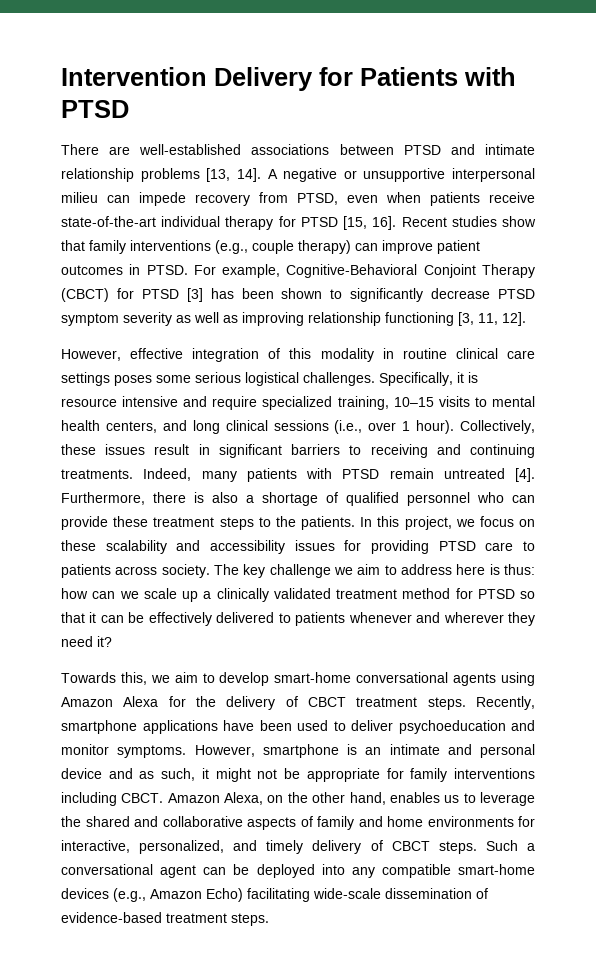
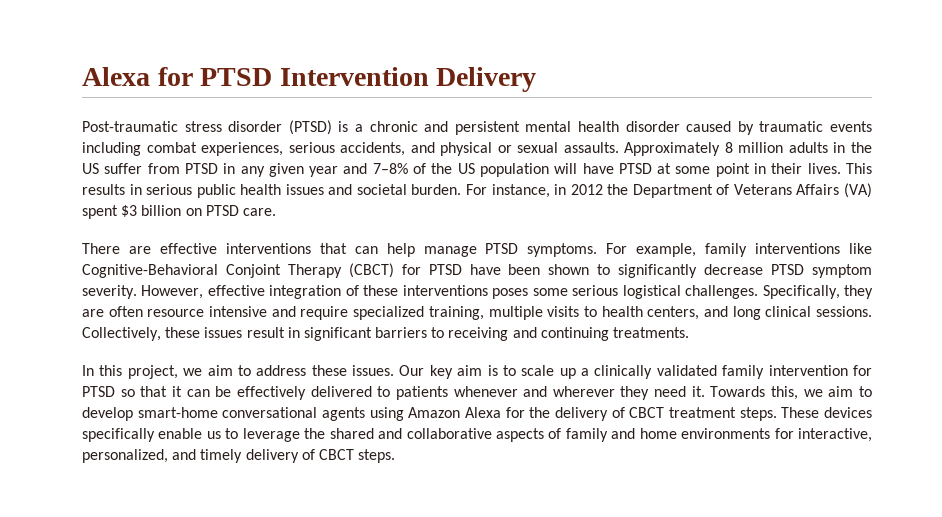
- Intervention Delivery for Patients with PTSD
- There are well-established associations between PTSD and intimate relationship problems [13, 14]. A negative or unsupportive interpersonal milieu can impede recovery from PTSD, even when patients receive state-of-the-art individual therapy for PTSD [15, 16]. Recent studies show that family interventions (e.g., couple therapy) can improve patient outcomes in PTSD. For example, Cognitive-Behavioral Conjoint Therapy (CBCT) for PTSD [3] has been shown to significantly decrease PTSD symptom severity as well as improving relationship functioning [3, 11, 12].
- However, effective integration of this modality in routine clinical care settings poses some serious logistical challenges.
+ Alexa for PTSD Intervention Delivery
+ Post-traumatic stress disorder (PTSD) is a chronic and persistent mental health disorder caused by traumatic events including combat experiences, serious accidents, and physical or sexual assaults. Approximately 8 million adults in the US suffer from PTSD in any given year and 7–8% of the US population will have PTSD at some point in their lives. This results in serious public health issues and societal burden. For instance, in 2012 the Department of Veterans Affairs (VA) spent $3 billion on PTSD care.
+ There are effective interventions that can help manage PTSD symptoms. For example, family interventions like Cognitive-Behavioral Conjoint Therapy (CBCT) for PTSD have been shown to significantly decrease PTSD symptom severity. However, effective integration of these interventions poses some serious logistical challenges.
- Specifically, it is resource intensive and require specialized training, 10–15 visits to mental health centers, and long clinical sessions (i.e., over 1 hour).
+ Specifically, they are often resource intensive and require specialized training, multiple visits to health centers, and long clinical sessions.
- Collectively, these issues result in significant barriers to receiving and continuing treatments. Indeed, many patients with PTSD remain untreated [4]. Furthermore, there is also a shortage of qualified personnel who can provide these treatment steps to the patients. In this project, we focus on these scalability and accessibility issues for providing PTSD care to patients across society. The key challenge we aim to address here is thus: how can we scale up a clinically validated treatment method for PTSD so that it can be effectively delivered to patients whenever and wherever they need it?
- Towards this, we aim to develop smart-home conversational agents using Amazon Alexa for the delivery of CBCT treatment steps.
+ Collectively, these issues result in significant barriers to receiving and continuing treatments.
+ In this project, we aim to address these issues. Our key aim is to scale up a clinically validated family intervention for PTSD so that it can be effectively delivered to patients whenever and wherever they need it. Towards this, we aim to develop smart-home conversational agents using Amazon Alexa for the delivery of CBCT treatment steps.
- Recently, smartphone applications have been used to deliver psychoeducation and monitor symptoms. However, smartphone is an intimate and personal device and as such, it might not be appropriate for family interventions including CBCT. Amazon Alexa, on the other hand, enables us to leverage the shared and collaborative aspects of family and home environments for interactive, personalized, and timely delivery of CBCT steps. Such a conversational agent can be deployed into any compatible smart-home devices (e.g., Amazon Echo) facilitating wide-scale dissemination of evidence-based treatment steps.
+ These devices specifically enable us to leverage the shared and collaborative aspects of family and home environments for interactive, personalized, and timely delivery of CBCT steps.

